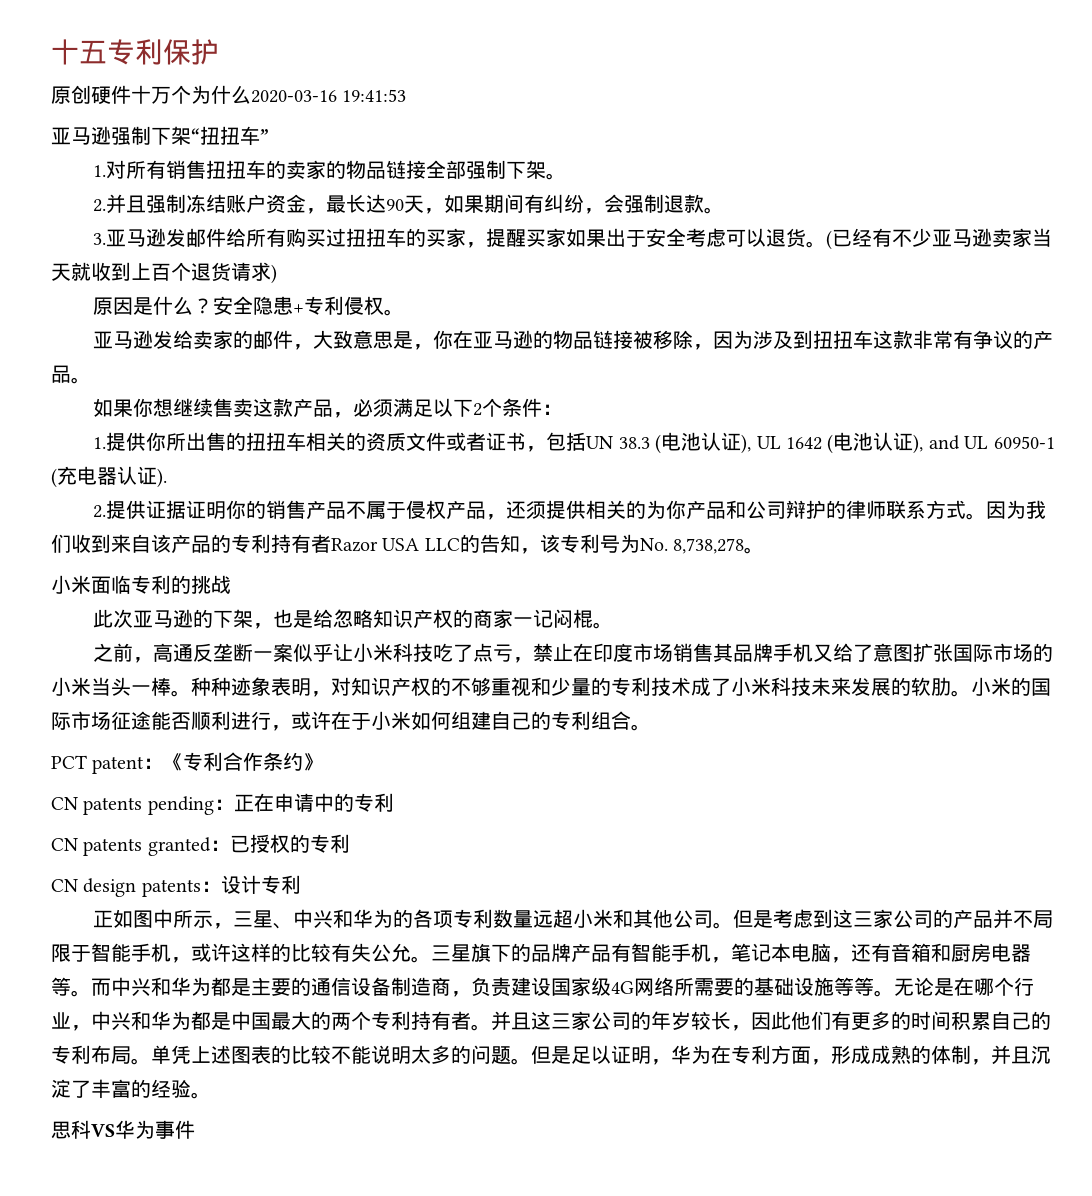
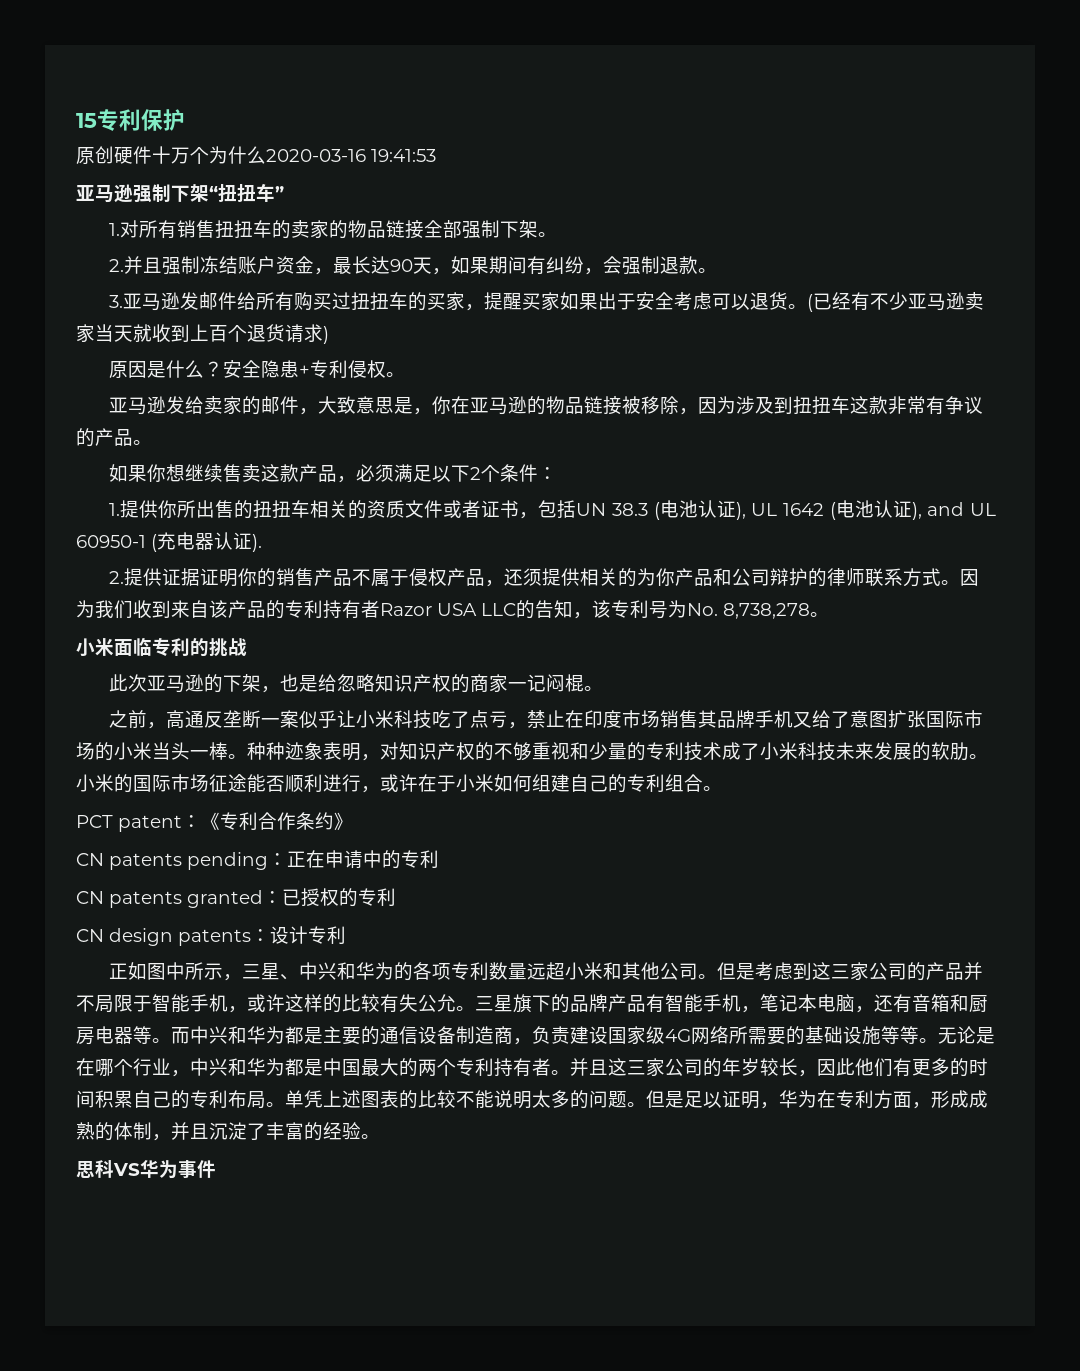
- 十五专利保护
+ 15专利保护

